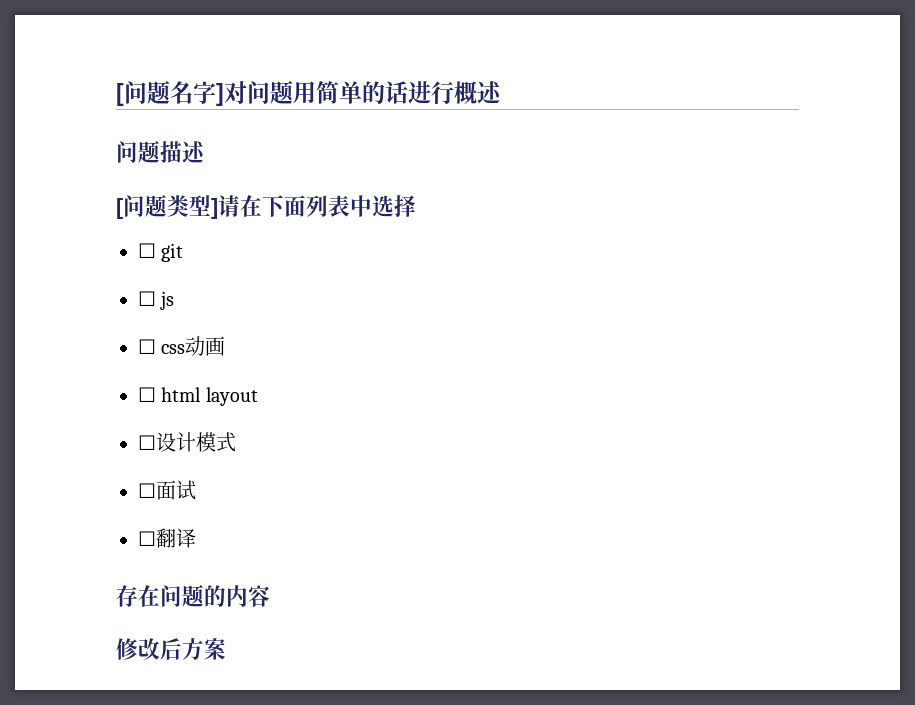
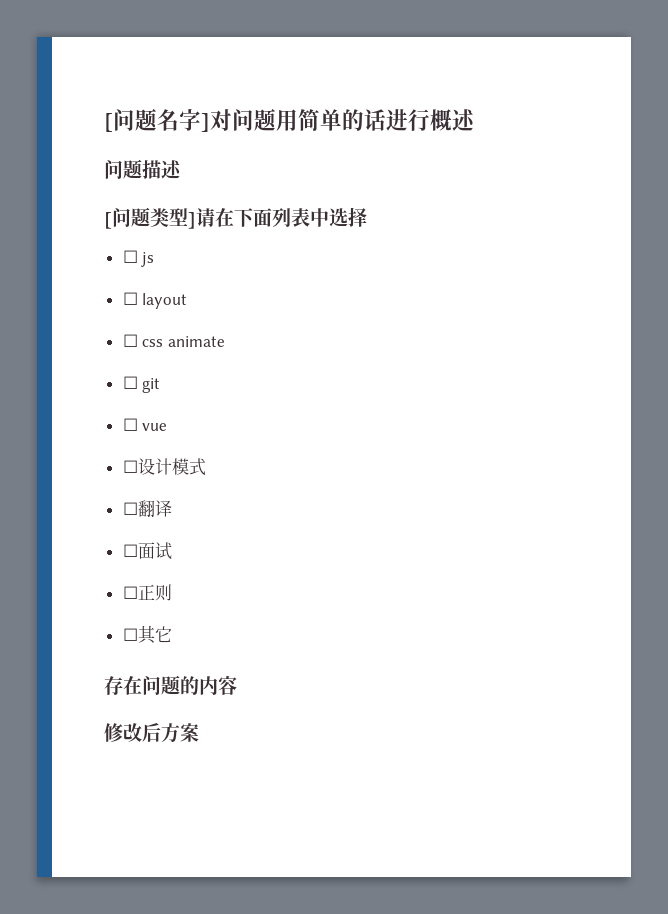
+ ☐ js
+ ☐ layout
+ ☐ css animate
  ☐ git
- ☐ js
- ☐ css动画
- ☐ html layout
+ ☐ vue
+ ☐翻译
- ☐翻译
+ ☐正则
+ ☐其它

